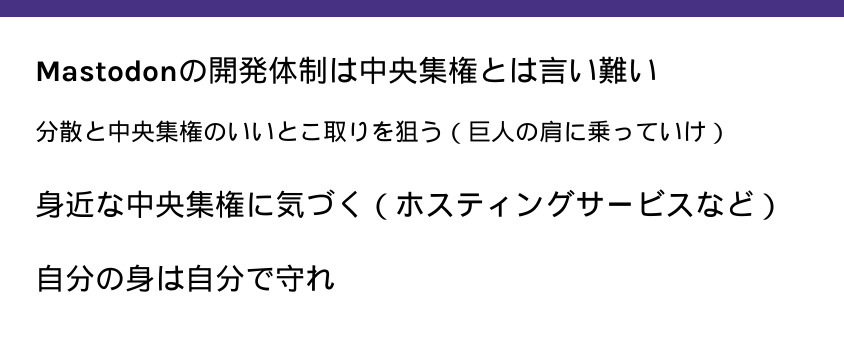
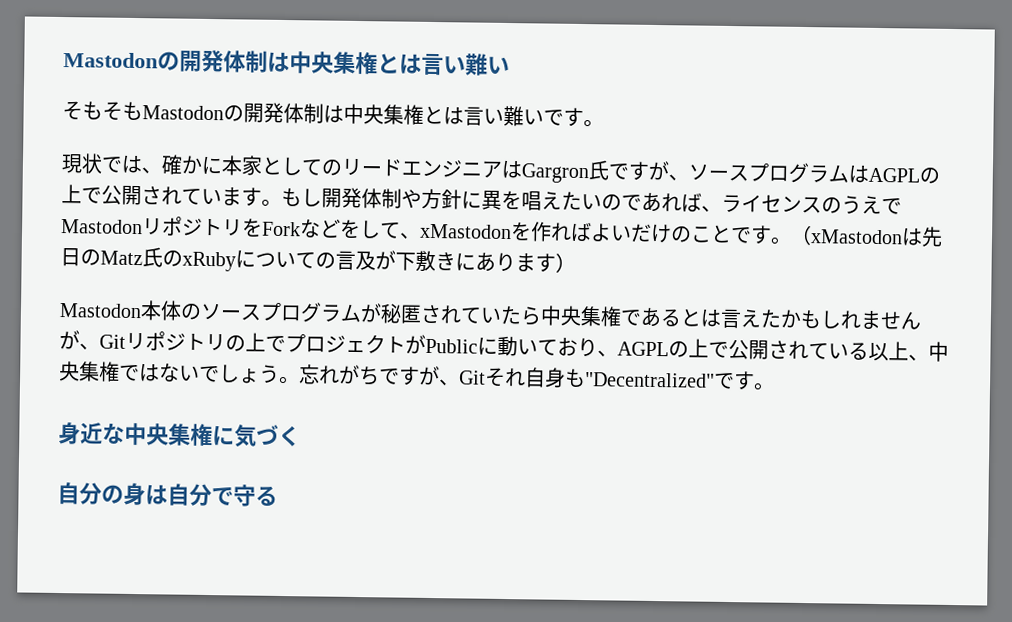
- 分散と中央集権のいいとこ取りを狙う（巨人の肩に乗っていけ）
+ そもそもMastodonの開発体制は中央集権とは言い難いです。
+ 現状では、確かに本家としてのリードエンジニアはGargron氏ですが、ソースプログラムはAGPLの上で公開されています。もし開発体制や方針に異を唱えたいのであれば、ライセンスのうえでMastodonリポジトリをForkなどをして、xMastodonを作ればよいだけのことです。（xMastodonは先日のMatz氏のxRubyについての言及が下敷きにあります）
+ Mastodon本体のソースプログラムが秘匿されていたら中央集権であるとは言えたかもしれませんが、Gitリポジトリの上でプロジェクトがPublicに動いており、AGPLの上で公開されている以上、中央集権ではないでしょう。忘れがちですが、Gitそれ自身も"Decentralized"です。
- 身近な中央集権に気づく（ホスティングサービスなど）
+ 身近な中央集権に気づく
- 自分の身は自分で守れ
+ 自分の身は自分で守る

